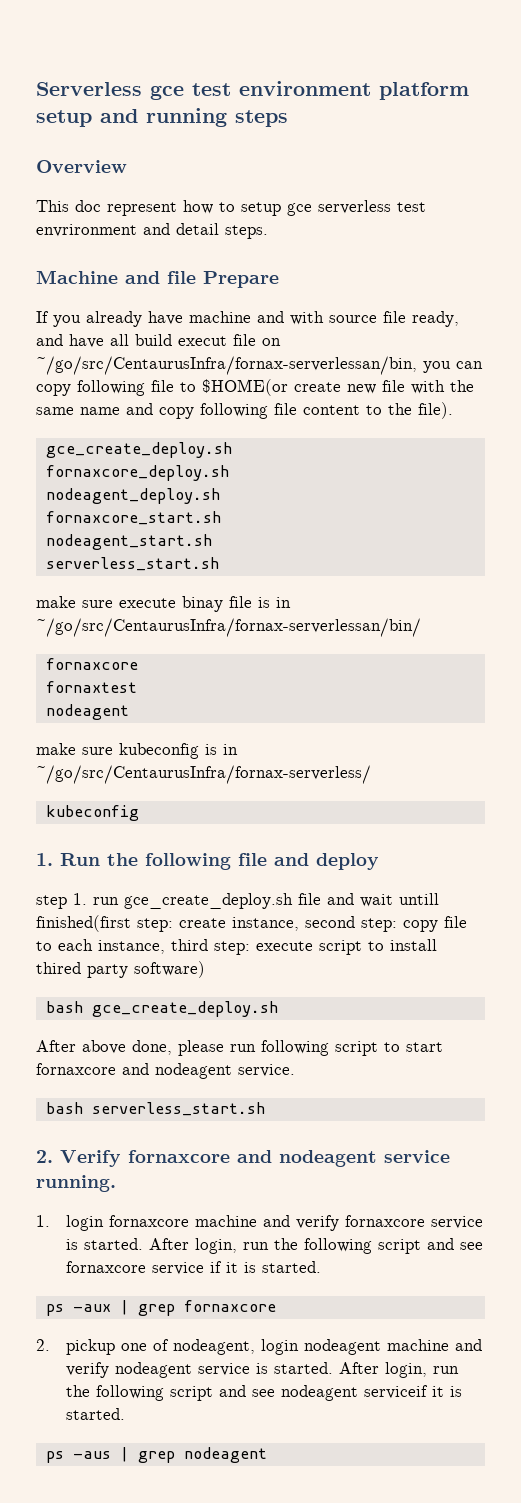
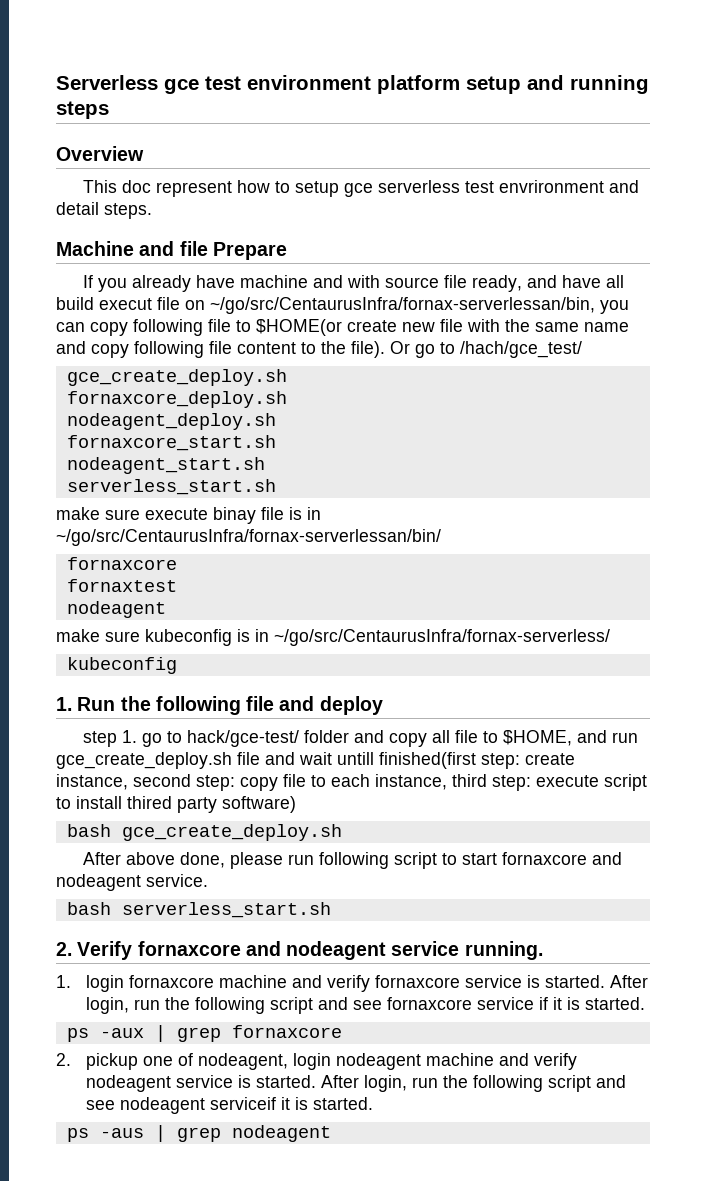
+ Or go to /hach/gce_test/
- step 1. run gce_create_deploy.sh file and wait untill finished(first step: create instance, second step: copy file to each instance, third step: execute script to install thired party software)
+ step 1. go to hack/gce-test/ folder and copy all file to $HOME, and run gce_create_deploy.sh file and wait untill finished(first step: create instance, second step: copy file to each instance, third step: execute script to install thired party software)

